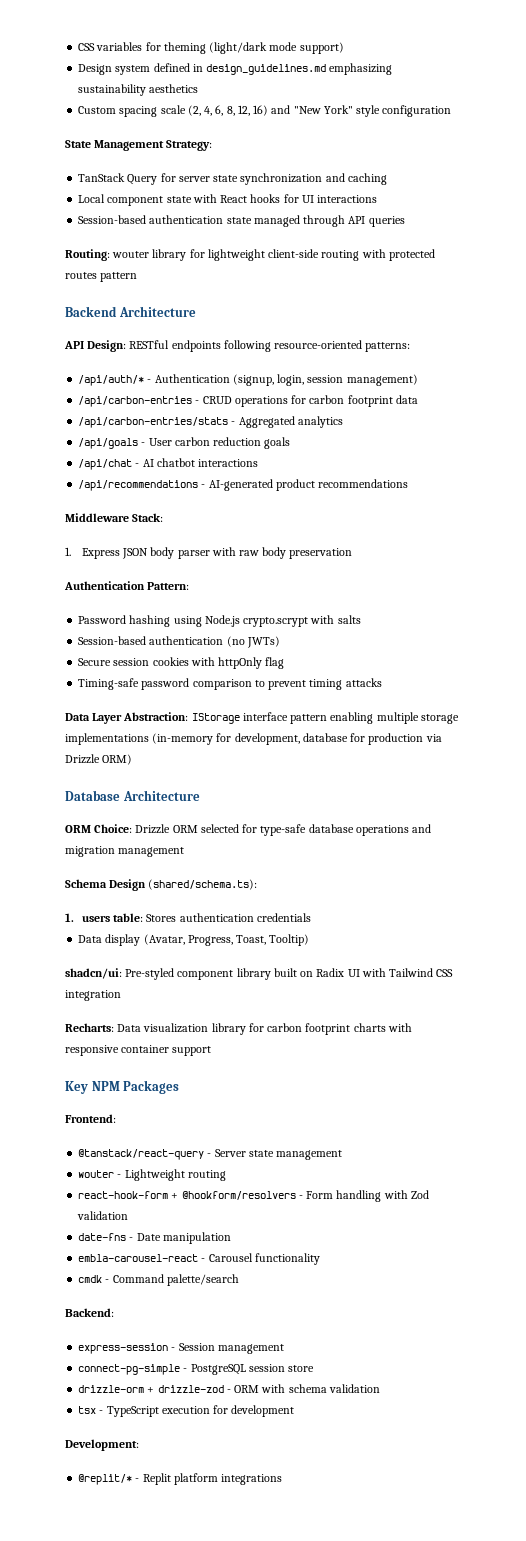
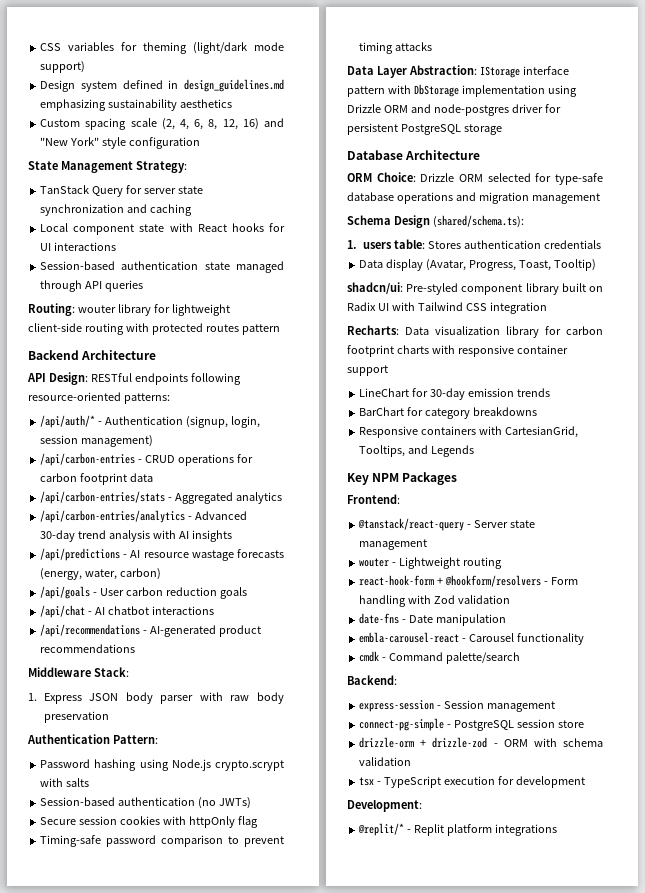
+ /api/carbon-entries/analytics - Advanced 30-day trend analysis with AI insights
+ /api/predictions - AI resource wastage forecasts (energy, water, carbon)
- Data Layer Abstraction: IStorage interface pattern enabling multiple storage implementations (in-memory for development, database for production via Drizzle ORM)
+ Data Layer Abstraction: IStorage interface pattern with DbStorage implementation using Drizzle ORM and node-postgres driver for persistent PostgreSQL storage
+ LineChart for 30-day emission trends
+ BarChart for category breakdowns
+ Responsive containers with CartesianGrid, Tooltips, and Legends

